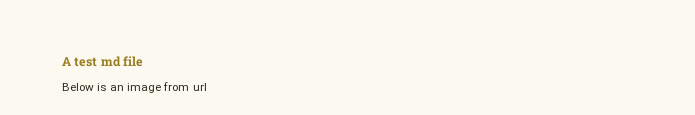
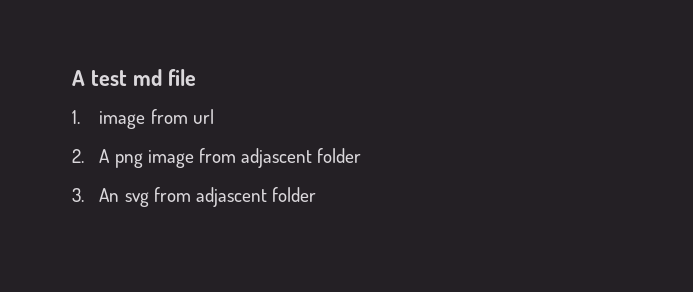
- Below is an image from url
+ 1. image from url
+ 2. A png image from adjascent folder
+ 3. An svg from adjascent folder

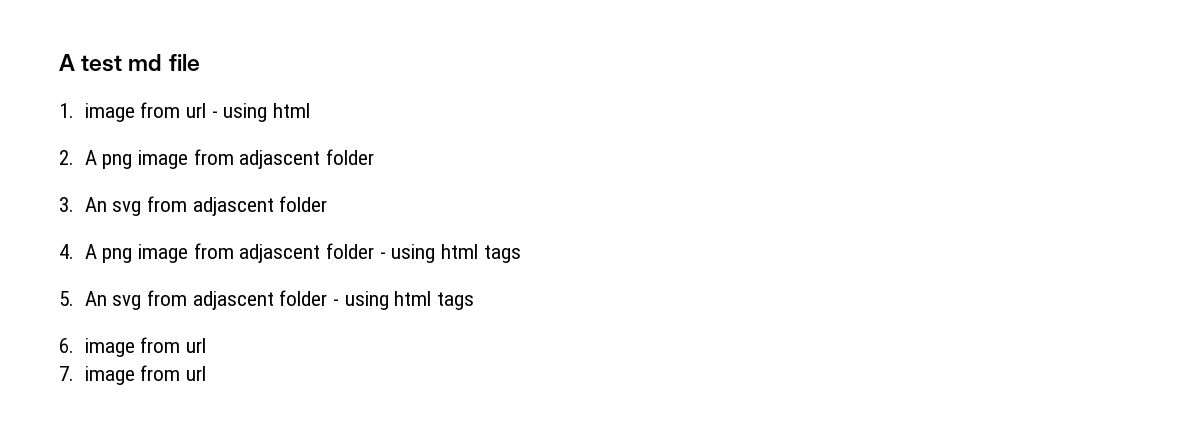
- 1. image from url
+ 1. image from url - using html
+ 4. A png image from adjascent folder - using html tags
+ 5. An svg from adjascent folder - using html tags
+ 6. image from url
+ 7. image from url

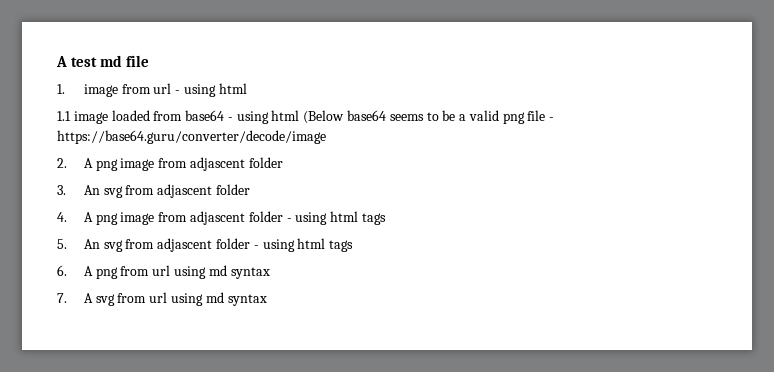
+ 1.1 image loaded from base64 - using html (Below base64 seems to be a valid png file - https://base64.guru/converter/decode/image
- 6. image from url
- 7. image from url
+ 6. A png from url using md syntax
+ 7. A svg from url using md syntax

